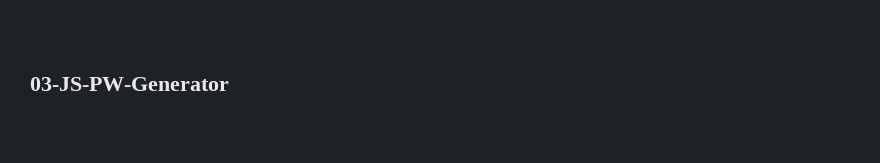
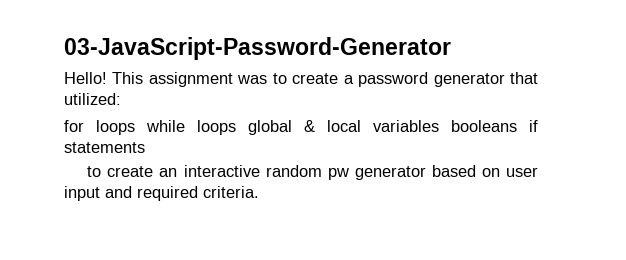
- 03-JS-PW-Generator
+ 03-JavaScript-Password-Generator
+ Hello! This assignment was to create a password generator that utilized:
+ for loops while loops global & local variables booleans if statements
+ to create an interactive random pw generator based on user input and required criteria.

